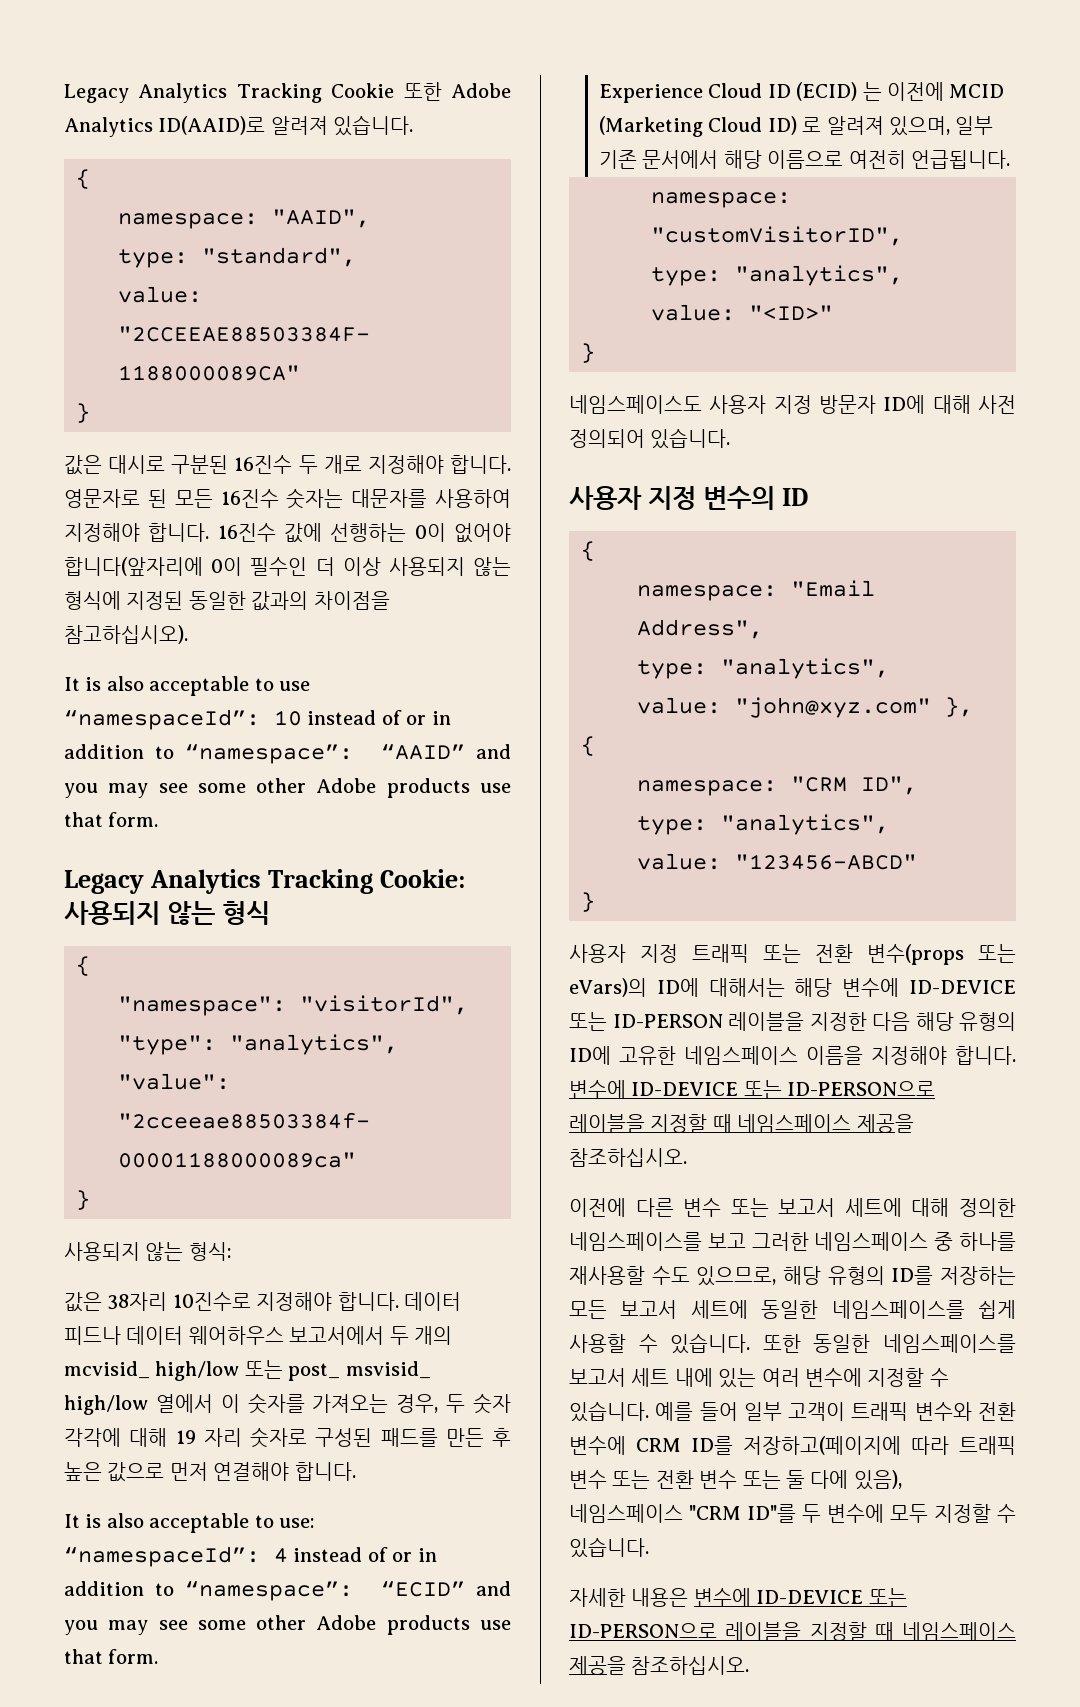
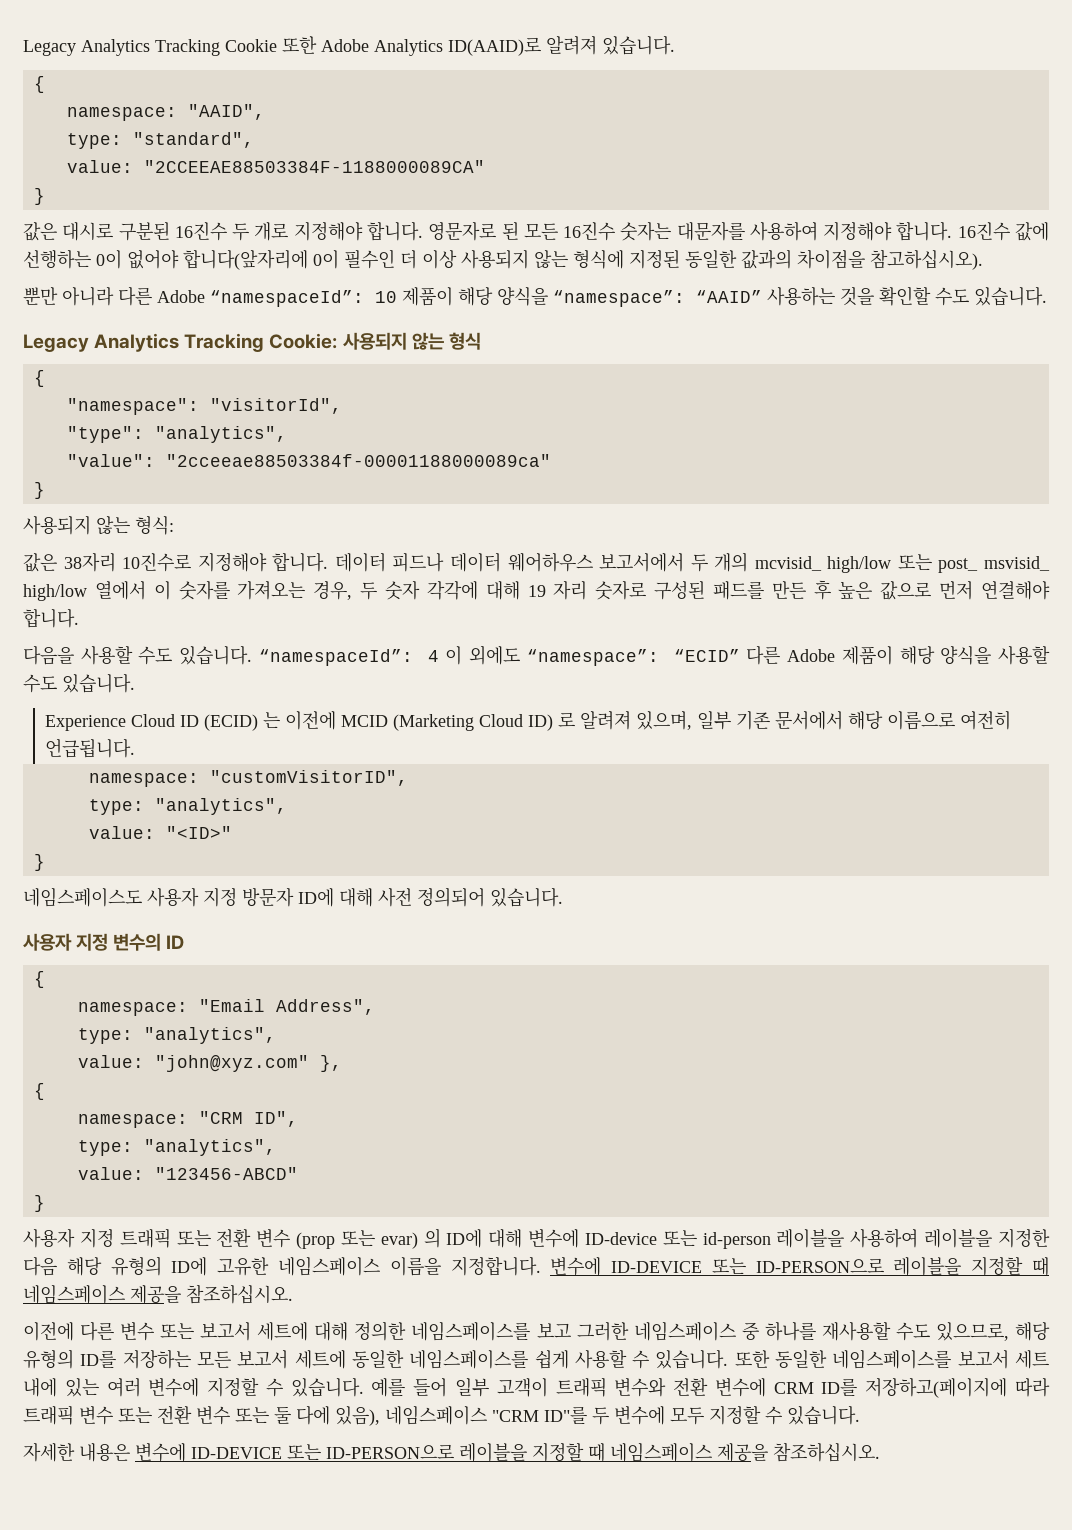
- It is also acceptable to use “namespaceId”: 10 instead of or in addition to “namespace”: “AAID” and you may see some other Adobe products use that form.
+ 뿐만 아니라 다른 Adobe “namespaceId”: 10 제품이 해당 양식을 “namespace”: “AAID” 사용하는 것을 확인할 수도 있습니다.
- It is also acceptable to use: “namespaceId”: 4 instead of or in addition to “namespace”: “ECID” and you may see some other Adobe products use that form.
+ 다음을 사용할 수도 있습니다. “namespaceId”: 4 이 외에도 “namespace”: “ECID” 다른 Adobe 제품이 해당 양식을 사용할 수도 있습니다.
- 사용자 지정 트래픽 또는 전환 변수(props 또는 eVars)의 ID에 대해서는 해당 변수에 ID-DEVICE 또는 ID-PERSON 레이블을 지정한 다음 해당 유형의 ID에 고유한 네임스페이스 이름을 지정해야 합니다.
+ 사용자 지정 트래픽 또는 전환 변수 (prop 또는 evar) 의 ID에 대해 변수에 ID-device 또는 id-person 레이블을 사용하여 레이블을 지정한 다음 해당 유형의 ID에 고유한 네임스페이스 이름을 지정합니다.

